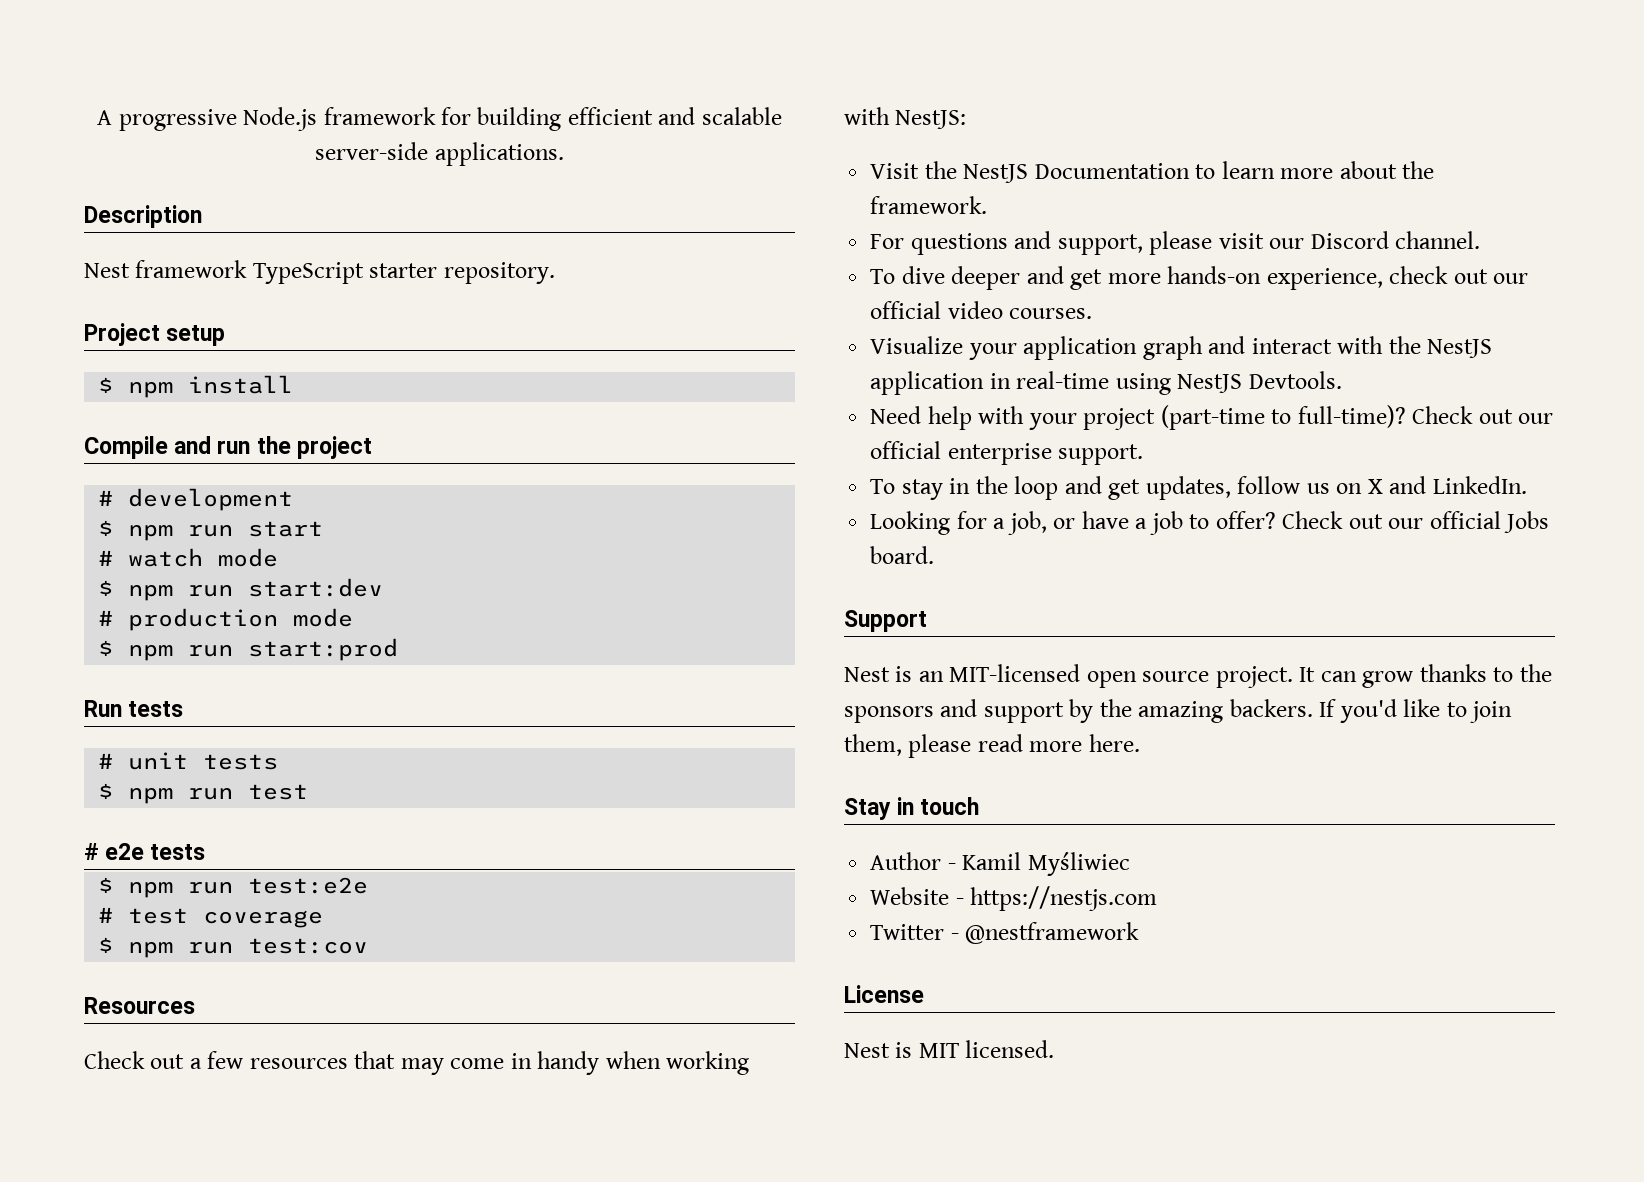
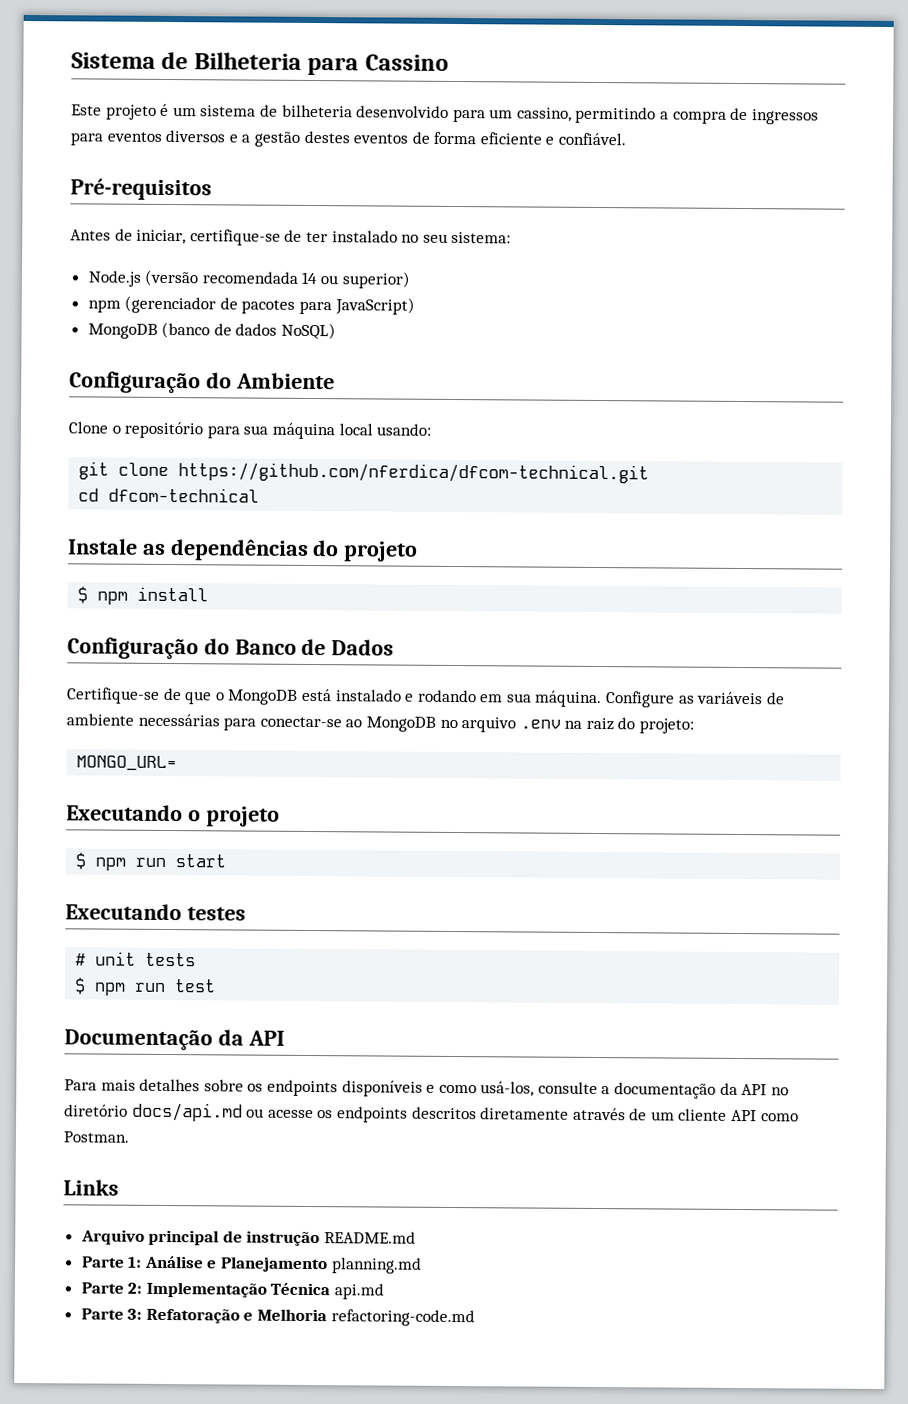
- A progressive Node.js framework for building efficient and scalable server-side applications.
- Description
- Nest framework TypeScript starter repository.
- Project setup
+ Sistema de Bilheteria para Cassino
+ Este projeto é um sistema de bilheteria desenvolvido para um cassino, permitindo a compra de ingressos para eventos diversos e a gestão destes eventos de forma eficiente e confiável.
+ Pré-requisitos
+ Antes de iniciar, certifique-se de ter instalado no seu sistema:
+ Node.js (versão recomendada 14 ou superior)
+ npm (gerenciador de pacotes para JavaScript)
+ MongoDB (banco de dados NoSQL)
+ Configuração do Ambiente
+ Clone o repositório para sua máquina local usando:
+ git clone https://github.com/nferdica/dfcom-technical.git
+ cd dfcom-technical
+ Instale as dependências do projeto
  $ npm install
- Compile and run the project
- # development
+ Configuração do Banco de Dados
+ Certifique-se de que o MongoDB está instalado e rodando em sua máquina. Configure as variáveis de ambiente necessárias para conectar-se ao MongoDB no arquivo .env na raiz do projeto:
+ MONGO_URL=
+ Executando o projeto
  $ npm run start
- # watch mode
- $ npm run start:dev
- # production mode
- $ npm run start:prod
- Run tests
+ Executando testes
- # e2e tests
- $ npm run test:e2e
- # test coverage
- $ npm run test:cov
- Resources
- Check out a few resources that may come in handy when working with NestJS:
- Visit the NestJS Documentation to learn more about the framework.
- For questions and support, please visit our Discord channel.
- To dive deeper and get more hands-on experience, check out our official video courses.
- Visualize your application graph and interact with the NestJS application in real-time using NestJS Devtools.
- Need help with your project (part-time to full-time)? Check out our official enterprise support.
- To stay in the loop and get updates, follow us on X and LinkedIn.
- Looking for a job, or have a job to offer? Check out our official Jobs board.
- Support
- Nest is an MIT-licensed open source project. It can grow thanks to the sponsors and support by the amazing backers. If you'd like to join them, please read more here.
- Stay in touch
- Author - Kamil Myśliwiec
- Website - https://nestjs.com
- Twitter - @nestframework
- License
- Nest is MIT licensed.
+ Documentação da API
+ Para mais detalhes sobre os endpoints disponíveis e como usá-los, consulte a documentação da API no diretório docs/api.md ou acesse os endpoints descritos diretamente através de um cliente API como Postman.
+ Links
+ Arquivo principal de instrução README.md
+ Parte 1: Análise e Planejamento planning.md
+ Parte 2: Implementação Técnica api.md
+ Parte 3: Refatoração e Melhoria refactoring-code.md

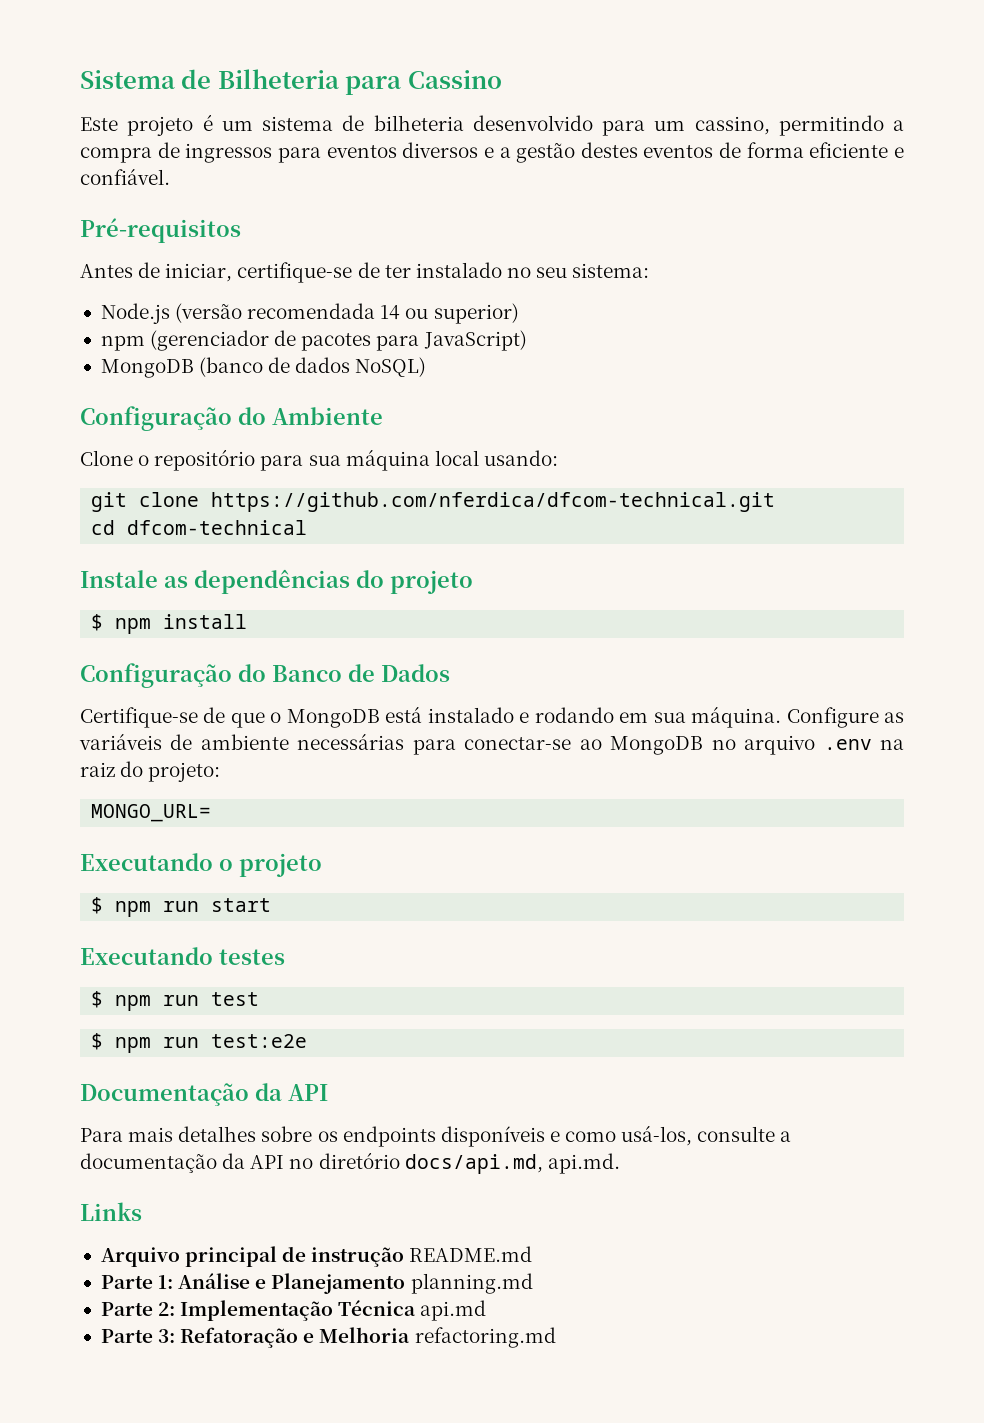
- # unit tests
  $ npm run test
+ $ npm run test:e2e
- Para mais detalhes sobre os endpoints disponíveis e como usá-los, consulte a documentação da API no diretório docs/api.md ou acesse os endpoints descritos diretamente através de um cliente API como Postman.
+ Para mais detalhes sobre os endpoints disponíveis e como usá-los, consulte a documentação da API no diretório docs/api.md, api.md.
- Parte 3: Refatoração e Melhoria refactoring-code.md
+ Parte 3: Refatoração e Melhoria refactoring.md

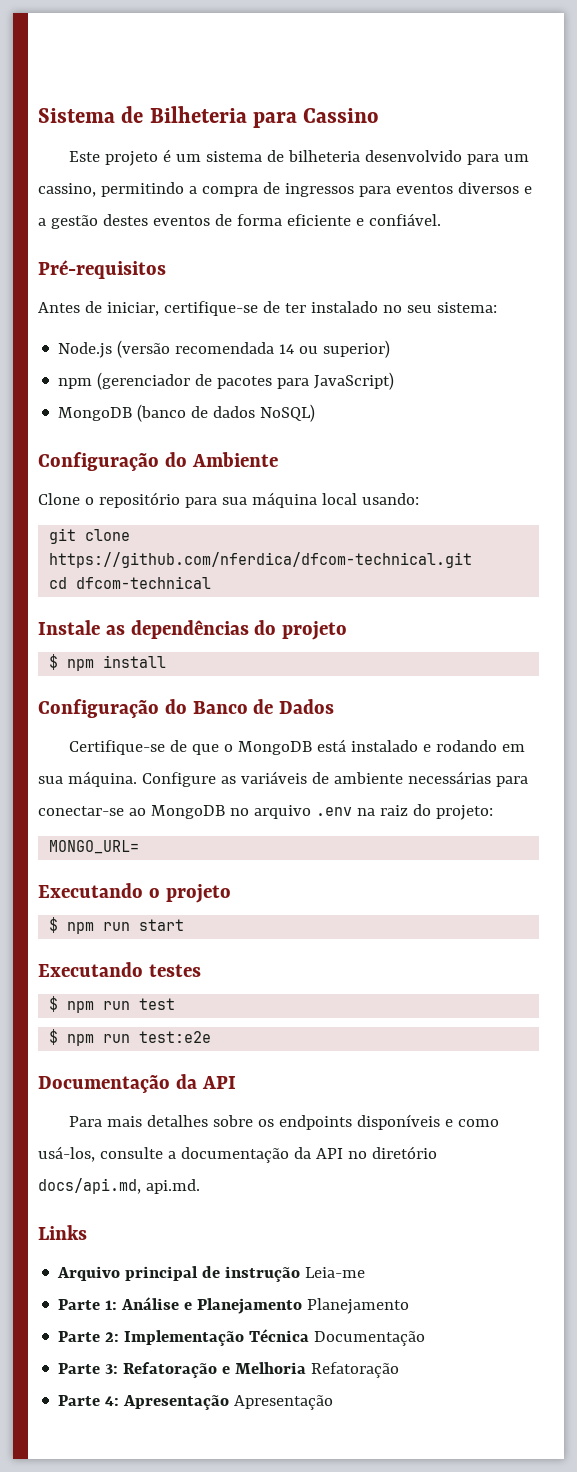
- Arquivo principal de instrução README.md
+ Arquivo principal de instrução Leia-me
- Parte 1: Análise e Planejamento planning.md
+ Parte 1: Análise e Planejamento Planejamento
- Parte 2: Implementação Técnica api.md
+ Parte 2: Implementação Técnica Documentação
- Parte 3: Refatoração e Melhoria refactoring.md
+ Parte 3: Refatoração e Melhoria Refatoração
+ Parte 4: Apresentação Apresentação

